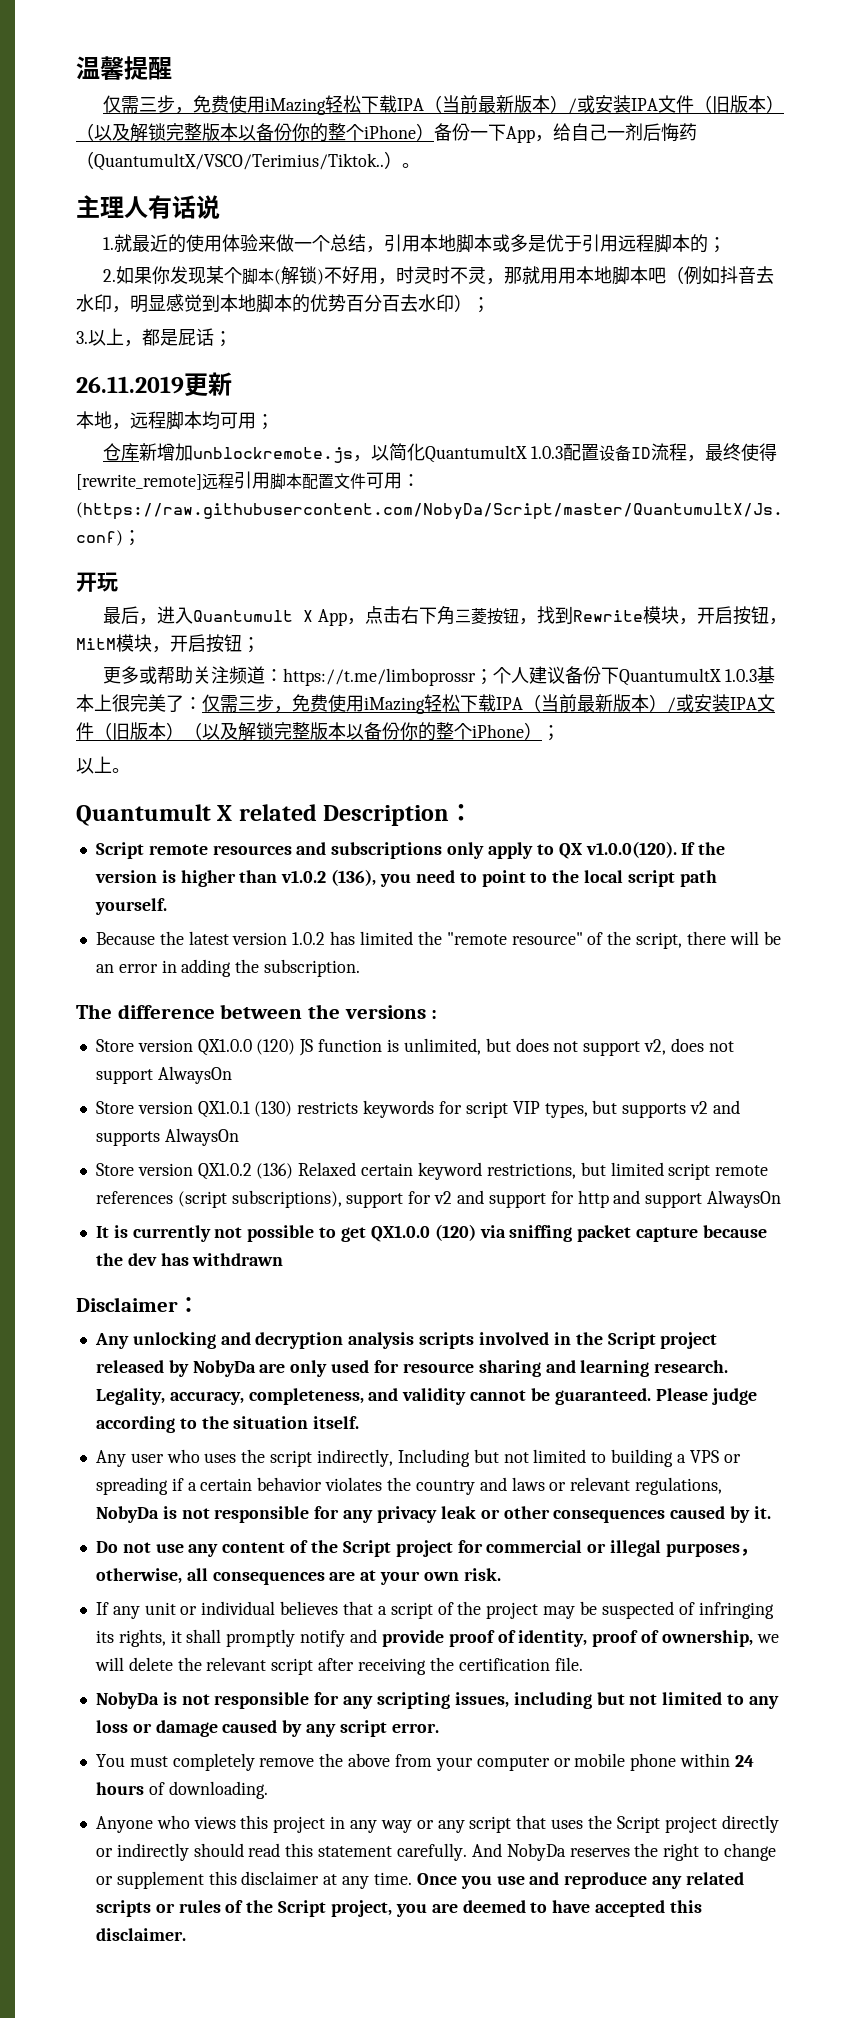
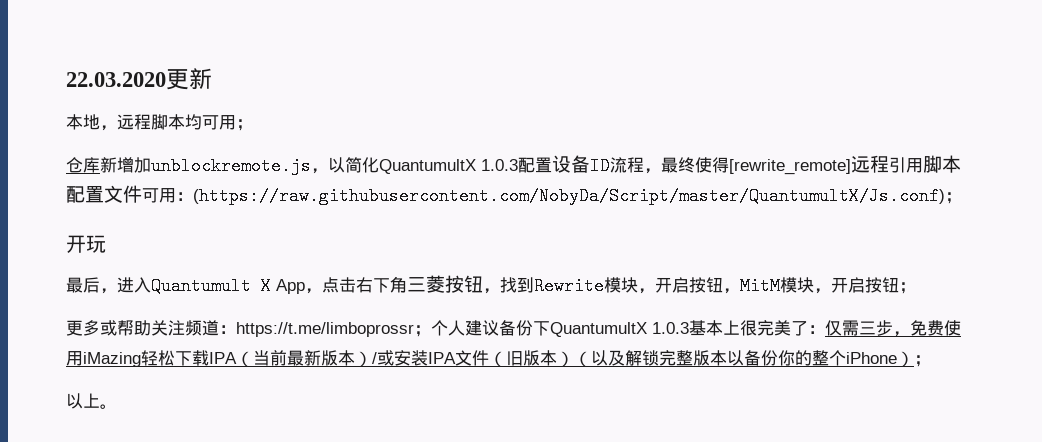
- 温馨提醒
- 仅需三步，免费使用iMazing轻松下载IPA（当前最新版本）/或安装IPA文件（旧版本）（以及解锁完整版本以备份你的整个iPhone）备份一下App，给自己一剂后悔药（QuantumultX/VSCO/Terimius/Tiktok..）。
- 主理人有话说
- 1.就最近的使用体验来做一个总结，引用本地脚本或多是优于引用远程脚本的；
- 2.如果你发现某个脚本(解锁)不好用，时灵时不灵，那就用用本地脚本吧（例如抖音去水印，明显感觉到本地脚本的优势百分百去水印）；
- 3.以上，都是屁话；
- 26.11.2019更新
+ 22.03.2020更新
- Quantumult X related Description：
- Script remote resources and subscriptions only apply to QX v1.0.0(120). If the version is higher than v1.0.2 (136), you need to point to the local script path yourself.
- Because the latest version 1.0.2 has limited the "remote resource" of the script, there will be an error in adding the subscription.
- The difference between the versions :
- Store version QX1.0.0 (120) JS function is unlimited, but does not support v2, does not support AlwaysOn
- Store version QX1.0.1 (130) restricts keywords for script VIP types, but supports v2 and supports AlwaysOn
- Store version QX1.0.2 (136) Relaxed certain keyword restrictions, but limited script remote references (script subscriptions), support for v2 and support for http and support AlwaysOn
- It is currently not possible to get QX1.0.0 (120) via sniffing packet capture because the dev has withdrawn
- Disclaimer：
- Any unlocking and decryption analysis scripts involved in the Script project released by NobyDa are only used for resource sharing and learning research. Legality, accuracy, completeness, and validity cannot be guaranteed. Please judge according to the situation itself.
- Any user who uses the script indirectly, Including but not limited to building a VPS or spreading if a certain behavior violates the country and laws or relevant regulations, NobyDa is not responsible for any privacy leak or other consequences caused by it.
- Do not use any content of the Script project for commercial or illegal purposes，otherwise, all consequences are at your own risk.
- If any unit or individual believes that a script of the project may be suspected of infringing its rights, it shall promptly notify and provide proof of identity, proof of ownership, we will delete the relevant script after receiving the certification file.
- NobyDa is not responsible for any scripting issues, including but not limited to any loss or damage caused by any script error.
- You must completely remove the above from your computer or mobile phone within 24 hours of downloading.
- Anyone who views this project in any way or any script that uses the Script project directly or indirectly should read this statement carefully. And NobyDa reserves the right to change or supplement this disclaimer at any time. Once you use and reproduce any related scripts or rules of the Script project, you are deemed to have accepted this disclaimer.

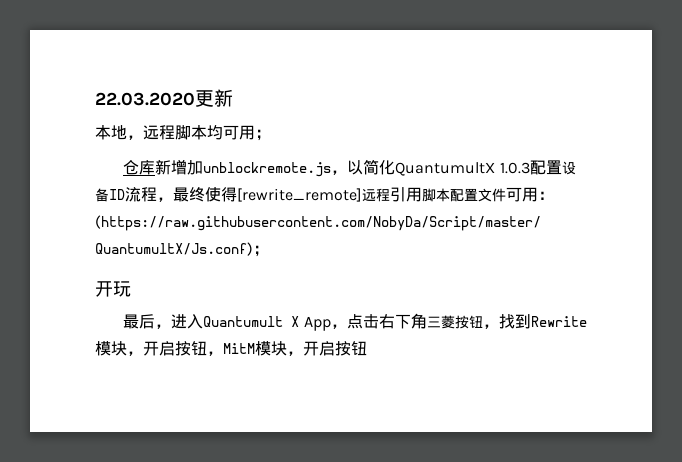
- 最后，进入Quantumult X App，点击右下角三菱按钮，找到Rewrite模块，开启按钮，MitM模块，开启按钮；
- 更多或帮助关注频道：https://t.me/limboprossr；个人建议备份下QuantumultX 1.0.3基本上很完美了：仅需三步，免费使用iMazing轻松下载IPA（当前最新版本）/或安装IPA文件（旧版本）（以及解锁完整版本以备份你的整个iPhone）；
- 以上。
+ 最后，进入Quantumult X App，点击右下角三菱按钮，找到Rewrite模块，开启按钮，MitM模块，开启按钮

